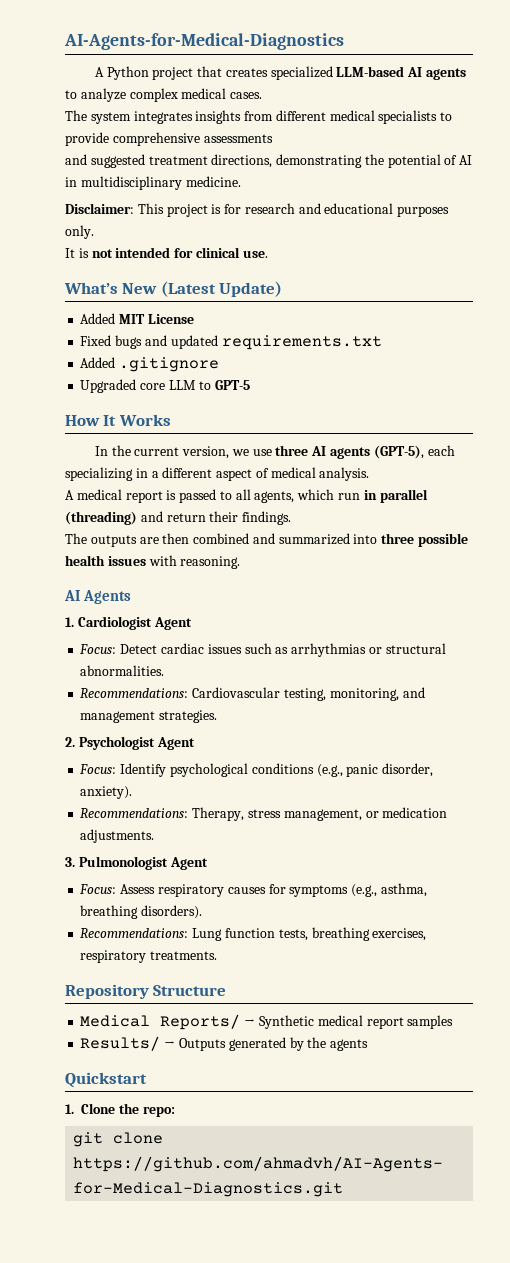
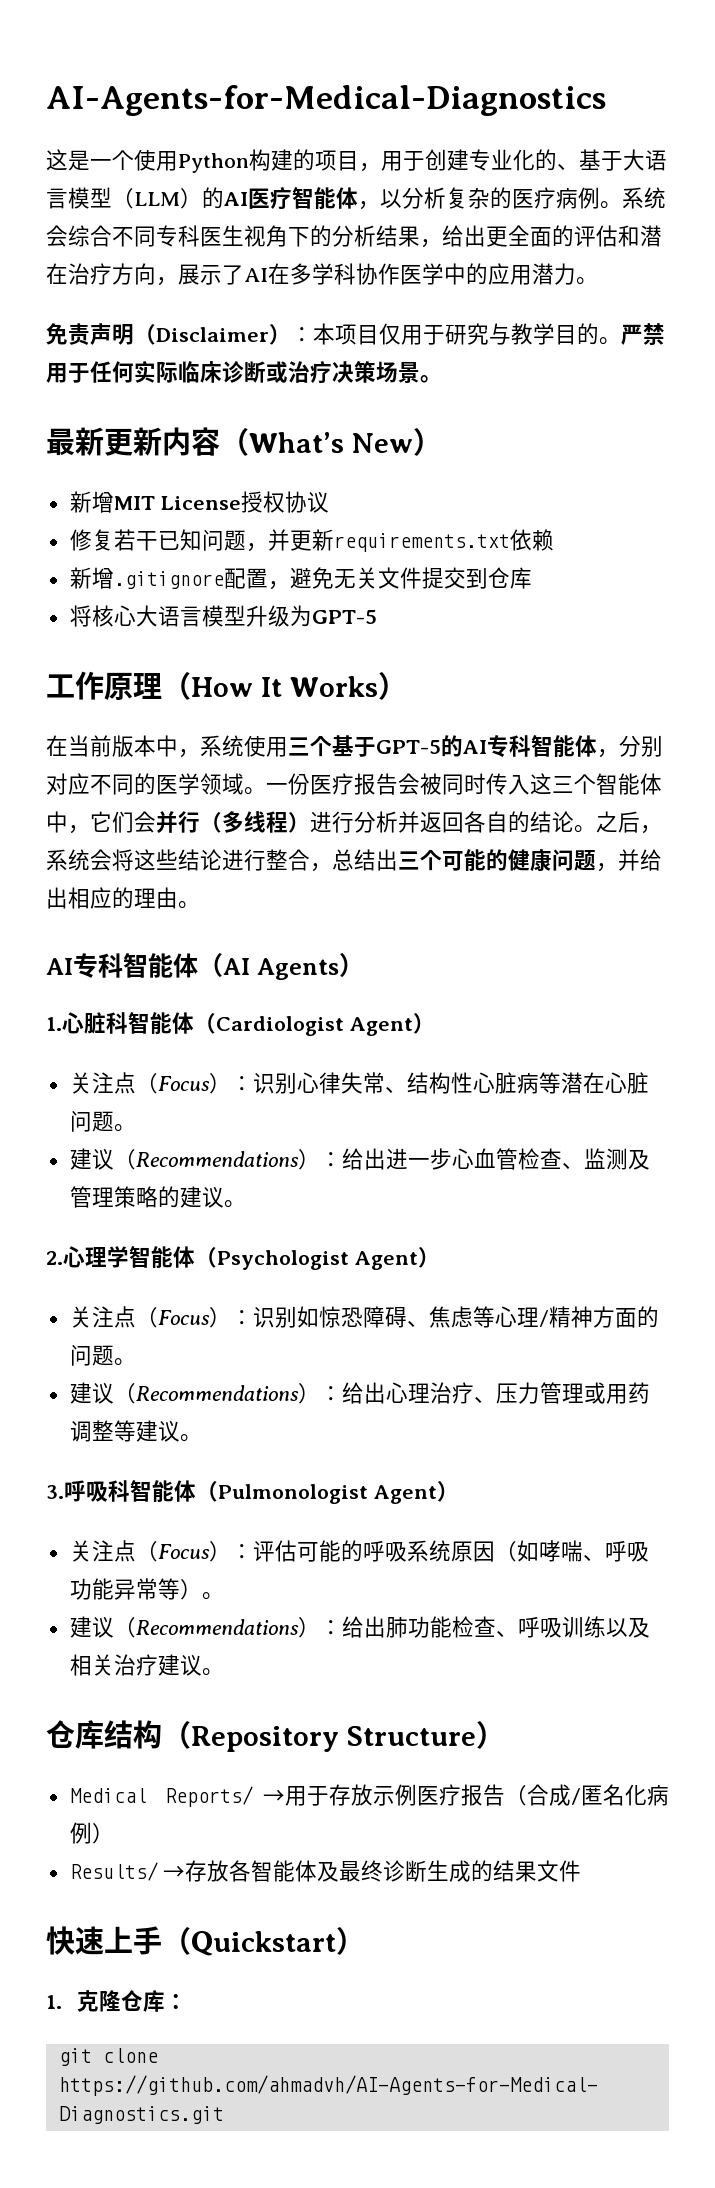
- A Python project that creates specialized LLM-based AI agents to analyze complex medical cases.
- The system integrates insights from different medical specialists to provide comprehensive assessments
- and suggested treatment directions, demonstrating the potential of AI in multidisciplinary medicine.
- Disclaimer: This project is for research and educational purposes only.
- It is not intended for clinical use.
- What’s New (Latest Update)
- Added MIT License
- Fixed bugs and updated requirements.txt
- Added .gitignore
- Upgraded core LLM to GPT-5
+ 这是一个使用Python构建的项目，用于创建专业化的、基于大语言模型（LLM）的AI医疗智能体，以分析复杂的医疗病例。系统会综合不同专科医生视角下的分析结果，给出更全面的评估和潜在治疗方向，展示了AI在多学科协作医学中的应用潜力。
+ 免责声明（Disclaimer）：本项目仅用于研究与教学目的。严禁用于任何实际临床诊断或治疗决策场景。
+ 最新更新内容（What’s New）
+ 新增MIT License授权协议
+ 修复若干已知问题，并更新requirements.txt依赖
+ 新增.gitignore配置，避免无关文件提交到仓库
+ 将核心大语言模型升级为GPT-5
- How It Works
- In the current version, we use three AI agents (GPT-5), each specializing in a different aspect of medical analysis.
- A medical report is passed to all agents, which run in parallel (threading) and return their findings.
- The outputs are then combined and summarized into three possible health issues with reasoning.
- AI Agents
- 1. Cardiologist Agent
- Focus: Detect cardiac issues such as arrhythmias or structural abnormalities.
- Recommendations: Cardiovascular testing, monitoring, and management strategies.
- 2. Psychologist Agent
- Focus: Identify psychological conditions (e.g., panic disorder, anxiety).
- Recommendations: Therapy, stress management, or medication adjustments.
- 3. Pulmonologist Agent
- Focus: Assess respiratory causes for symptoms (e.g., asthma, breathing disorders).
- Recommendations: Lung function tests, breathing exercises, respiratory treatments.
- Repository Structure
+ 工作原理（How It Works）
+ 在当前版本中，系统使用三个基于GPT-5的AI专科智能体，分别对应不同的医学领域。一份医疗报告会被同时传入这三个智能体中，它们会并行（多线程）进行分析并返回各自的结论。之后，系统会将这些结论进行整合，总结出三个可能的健康问题，并给出相应的理由。
+ AI专科智能体（AI Agents）
+ 1.心脏科智能体（Cardiologist Agent）
+ 关注点（Focus）：识别心律失常、结构性心脏病等潜在心脏问题。
+ 建议（Recommendations）：给出进一步心血管检查、监测及管理策略的建议。
+ 2.心理学智能体（Psychologist Agent）
+ 关注点（Focus）：识别如惊恐障碍、焦虑等心理/精神方面的问题。
+ 建议（Recommendations）：给出心理治疗、压力管理或用药调整等建议。
+ 3.呼吸科智能体（Pulmonologist Agent）
+ 关注点（Focus）：评估可能的呼吸系统原因（如哮喘、呼吸功能异常等）。
+ 建议（Recommendations）：给出肺功能检查、呼吸训练以及相关治疗建议。
+ 仓库结构（Repository Structure）
- Medical Reports/ → Synthetic medical report samples
- Results/ → Outputs generated by the agents
- Quickstart
- 1. Clone the repo:
+ Medical Reports/ →用于存放示例医疗报告（合成/匿名化病例）
+ Results/ →存放各智能体及最终诊断生成的结果文件
+ 快速上手（Quickstart）
+ 1.克隆仓库：

